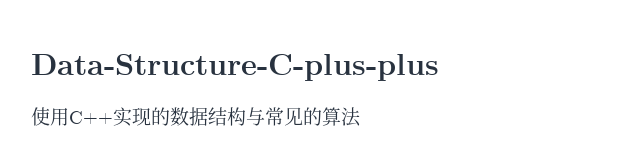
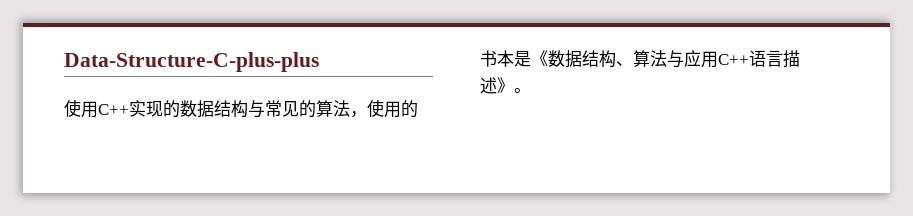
- 使用C++实现的数据结构与常见的算法
+ 使用C++实现的数据结构与常见的算法，使用的书本是《数据结构、算法与应用C++语言描述》。

